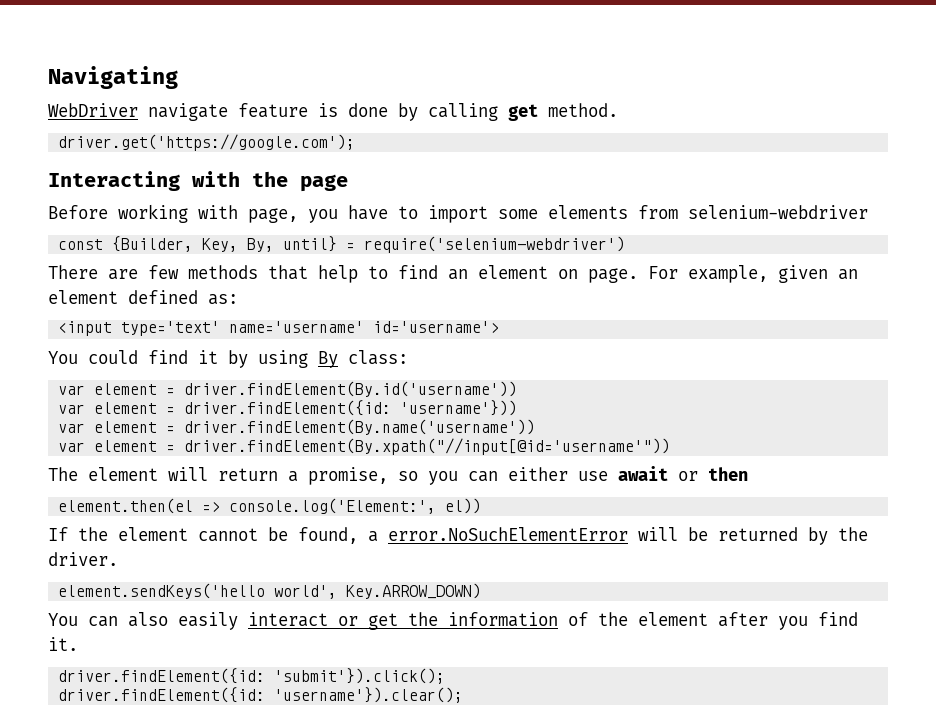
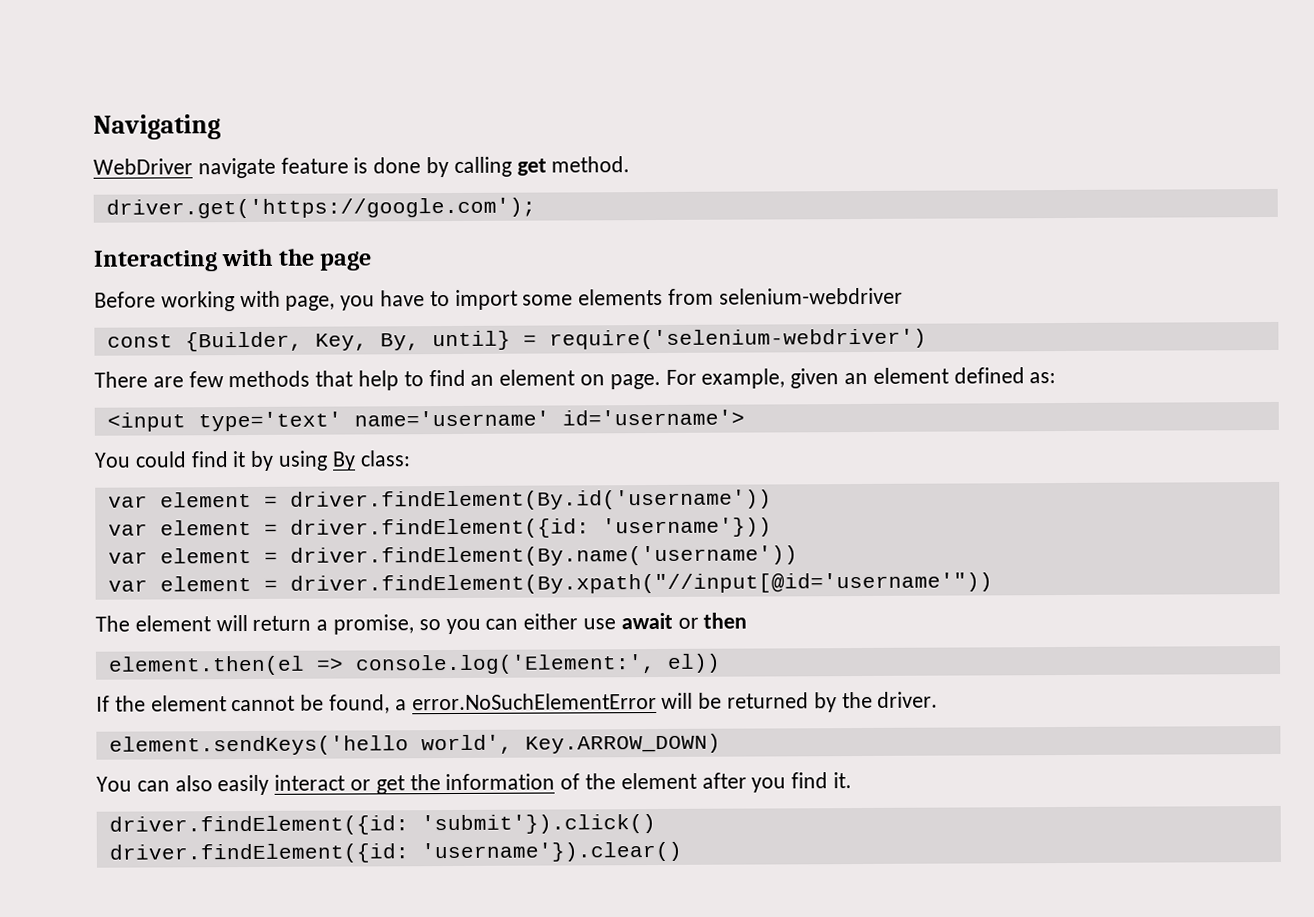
- driver.findElement({id: 'submit'}).click();
- driver.findElement({id: 'username'}).clear();
+ driver.findElement({id: 'submit'}).click()
+ driver.findElement({id: 'username'}).clear()

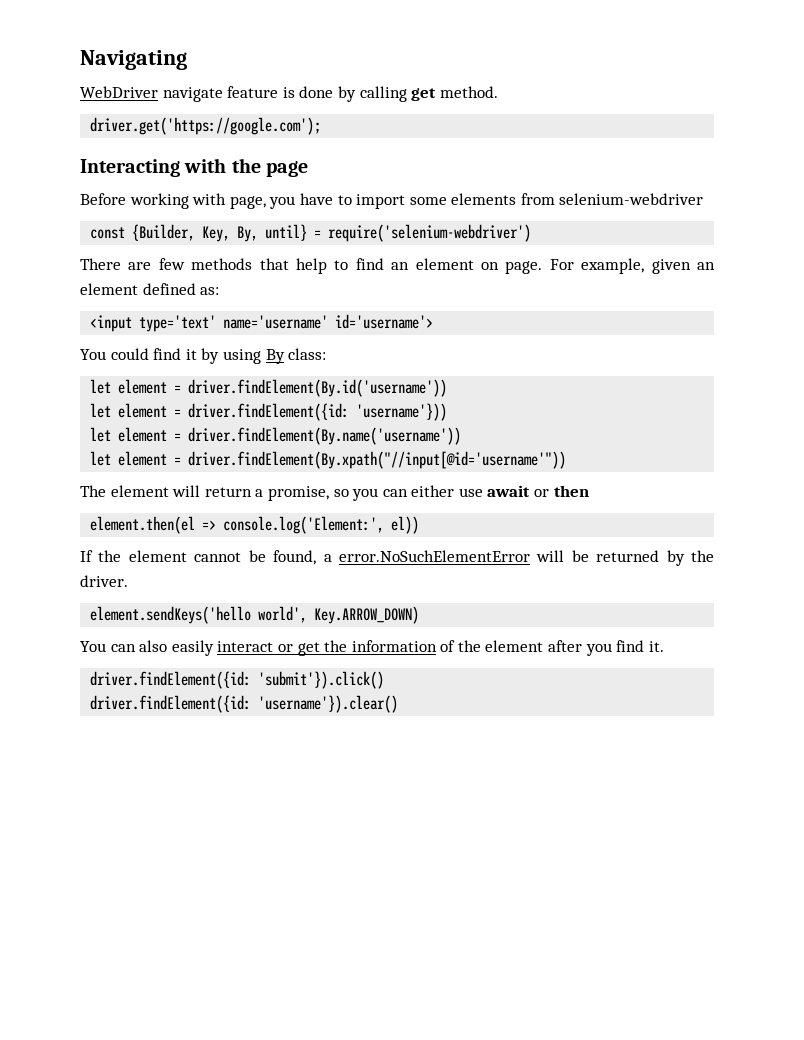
- var element = driver.findElement(By.id('username'))
+ let element = driver.findElement(By.id('username'))
- var element = driver.findElement({id: 'username'}))
+ let element = driver.findElement({id: 'username'}))
- var element = driver.findElement(By.name('username'))
+ let element = driver.findElement(By.name('username'))
- var element = driver.findElement(By.xpath("//input[@id='username'"))
+ let element = driver.findElement(By.xpath("//input[@id='username'"))

